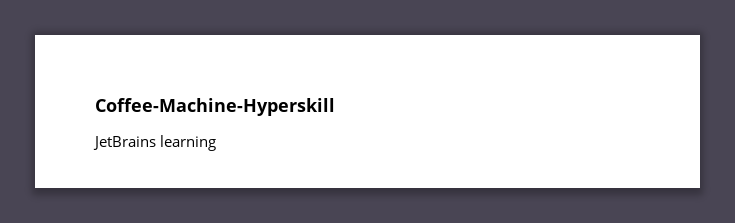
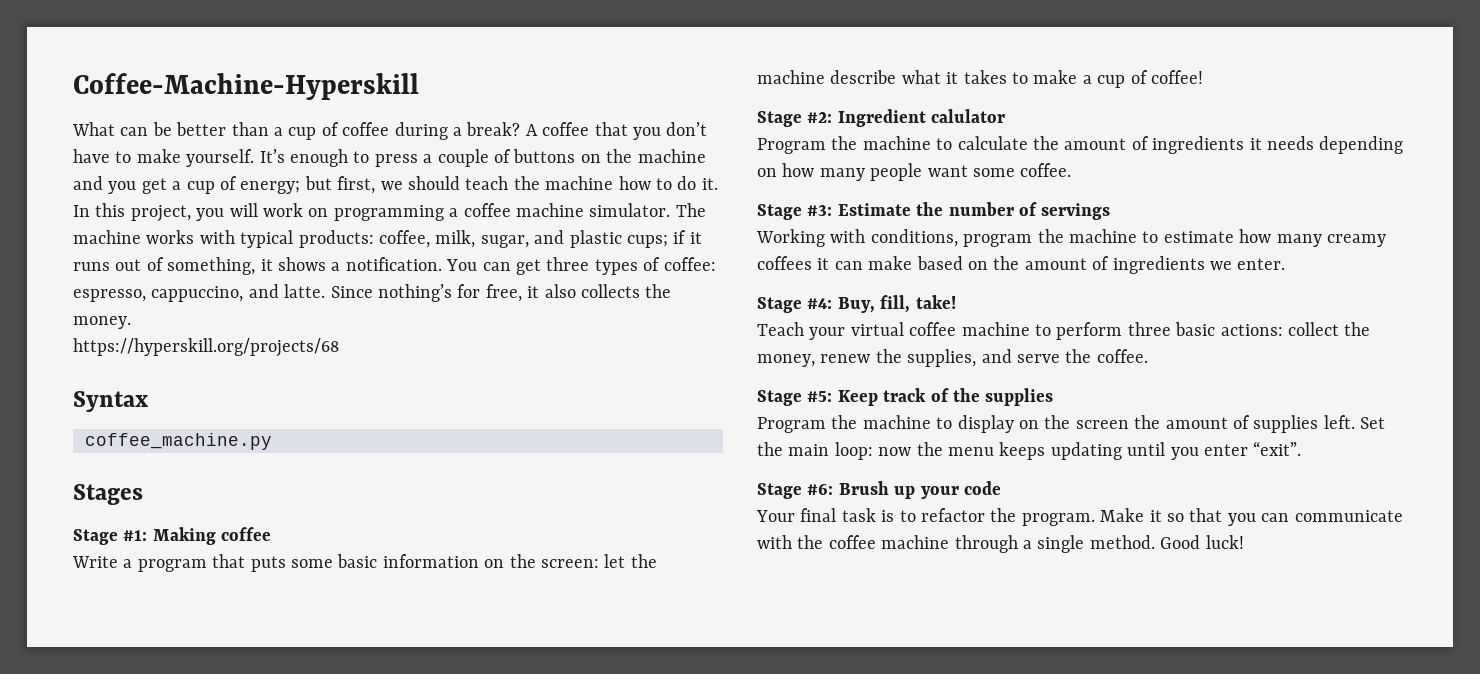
- JetBrains learning
+ What can be better than a cup of coffee during a break? A coffee that you don’t have to make yourself. It’s enough to press a couple of buttons on the machine and you get a cup of energy; but first, we should teach the machine how to do it. In this project, you will work on programming a coffee machine simulator. The machine works with typical products: coffee, milk, sugar, and plastic cups; if it runs out of something, it shows a notification. You can get three types of coffee: espresso, cappuccino, and latte. Since nothing’s for free, it also collects the money.
+ https://hyperskill.org/projects/68
+ Syntax
+ coffee_machine.py
+ Stages
+ Stage #1: Making coffee
+ Write a program that puts some basic information on the screen: let the machine describe what it takes to make a cup of coffee!
+ Stage #2: Ingredient calulator
+ Program the machine to calculate the amount of ingredients it needs depending on how many people want some coffee.
+ Stage #3: Estimate the number of servings
+ Working with conditions, program the machine to estimate how many creamy coffees it can make based on the amount of ingredients we enter.
+ Stage #4: Buy, fill, take!
+ Teach your virtual coffee machine to perform three basic actions: collect the money, renew the supplies, and serve the coffee.
+ Stage #5: Keep track of the supplies
+ Program the machine to display on the screen the amount of supplies left. Set the main loop: now the menu keeps updating until you enter “exit”.
+ Stage #6: Brush up your code
+ Your final task is to refactor the program. Make it so that you can communicate with the coffee machine through a single method. Good luck!

